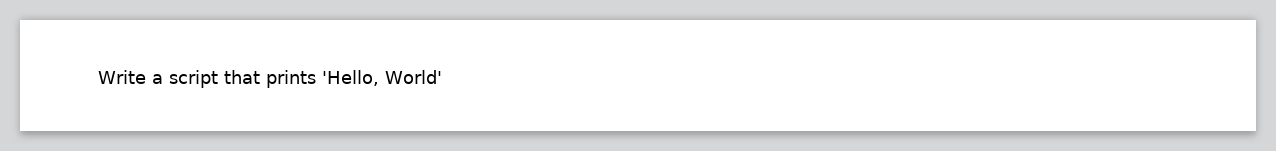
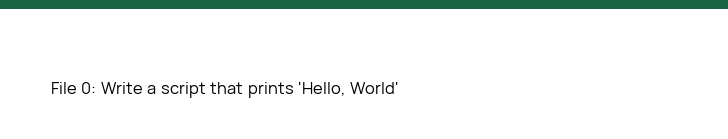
- Write a script that prints 'Hello, World'
+ File 0: Write a script that prints 'Hello, World'

